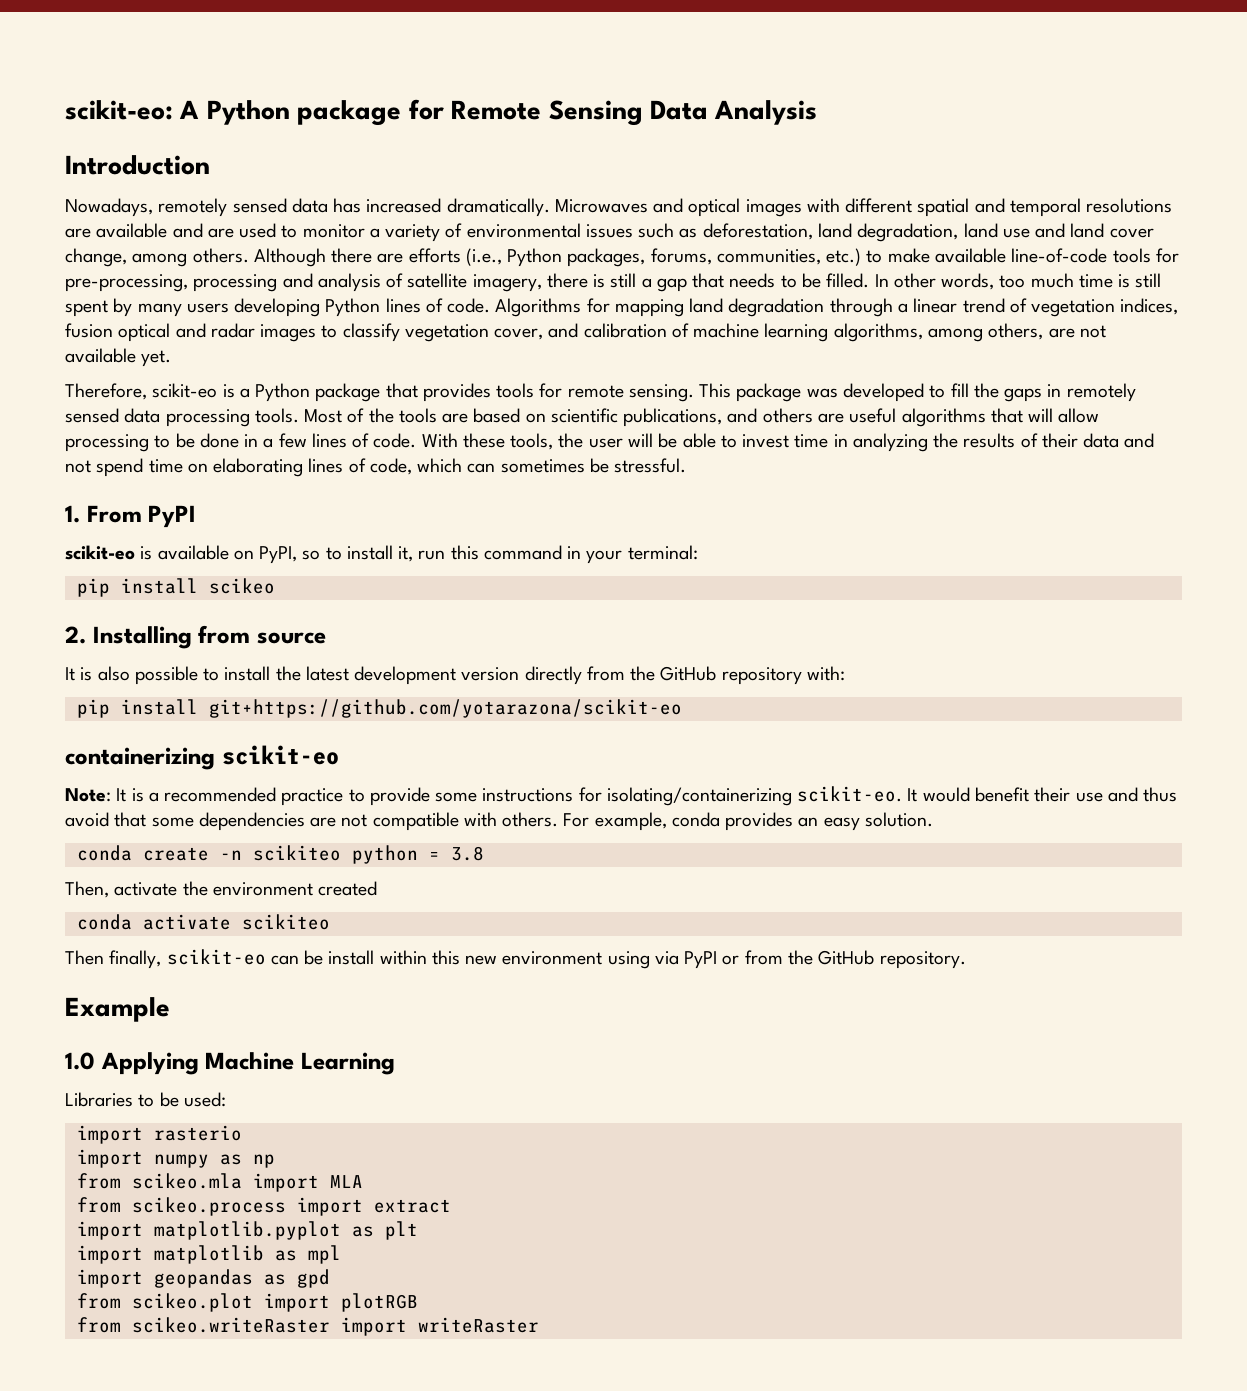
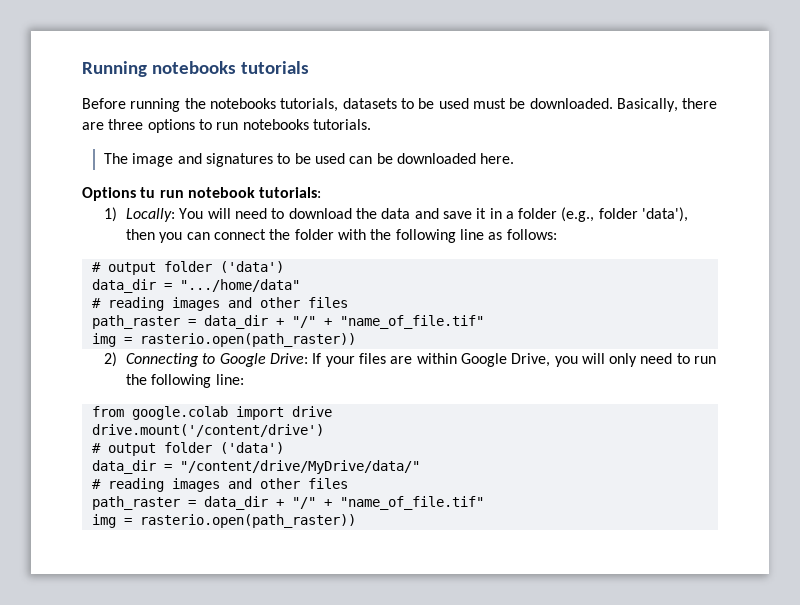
- scikit-eo: A Python package for Remote Sensing Data Analysis
- Introduction
- Nowadays, remotely sensed data has increased dramatically. Microwaves and optical images with different spatial and temporal resolutions are available and are used to monitor a variety of environmental issues such as deforestation, land degradation, land use and land cover change, among others. Although there are efforts (i.e., Python packages, forums, communities, etc.) to make available line-of-code tools for pre-processing, processing and analysis of satellite imagery, there is still a gap that needs to be filled. In other words, too much time is still spent by many users developing Python lines of code. Algorithms for mapping land degradation through a linear trend of vegetation indices, fusion optical and radar images to classify vegetation cover, and calibration of machine learning algorithms, among others, are not available yet.
- Therefore, scikit-eo is a Python package that provides tools for remote sensing. This package was developed to fill the gaps in remotely sensed data processing tools. Most of the tools are based on scientific publications, and others are useful algorithms that will allow processing to be done in a few lines of code. With these tools, the user will be able to invest time in analyzing the results of their data and not spend time on elaborating lines of code, which can sometimes be stressful.
- 1. From PyPI
- scikit-eo is available on PyPI, so to install it, run this command in your terminal:
- pip install scikeo
- 2. Installing from source
- It is also possible to install the latest development version directly from the GitHub repository with:
- pip install git+https://github.com/yotarazona/scikit-eo
- containerizing scikit-eo
- Note: It is a recommended practice to provide some instructions for isolating/containerizing scikit-eo. It would benefit their use and thus avoid that some dependencies are not compatible with others. For example, conda provides an easy solution.
- conda create -n scikiteo python = 3.8
- Then, activate the environment created
- conda activate scikiteo
- Then finally, scikit-eo can be install within this new environment using via PyPI or from the GitHub repository.
- Example
- 1.0 Applying Machine Learning
- Libraries to be used:
- import rasterio
- import numpy as np
- from scikeo.mla import MLA
- from scikeo.process import extract
- import matplotlib.pyplot as plt
- import matplotlib as mpl
- import geopandas as gpd
- from scikeo.plot import plotRGB
- from scikeo.writeRaster import writeRaster
+ Running notebooks tutorials
+ Before running the notebooks tutorials, datasets to be used must be downloaded. Basically, there are three options to run notebooks tutorials.
+ The image and signatures to be used can be downloaded here.
+ Options tu run notebook tutorials:
+ 1) Locally: You will need to download the data and save it in a folder (e.g., folder 'data'), then you can connect the folder with the following line as follows:
+ # output folder ('data')
+ data_dir = ".../home/data"
+ # reading images and other files
+ path_raster = data_dir + "/" + "name_of_file.tif"
+ img = rasterio.open(path_raster))
+ 2) Connecting to Google Drive: If your files are within Google Drive, you will only need to run the following line:
+ from google.colab import drive
+ drive.mount('/content/drive')
+ # output folder ('data')
+ data_dir = "/content/drive/MyDrive/data/"
+ # reading images and other files
+ path_raster = data_dir + "/" + "name_of_file.tif"
+ img = rasterio.open(path_raster))

